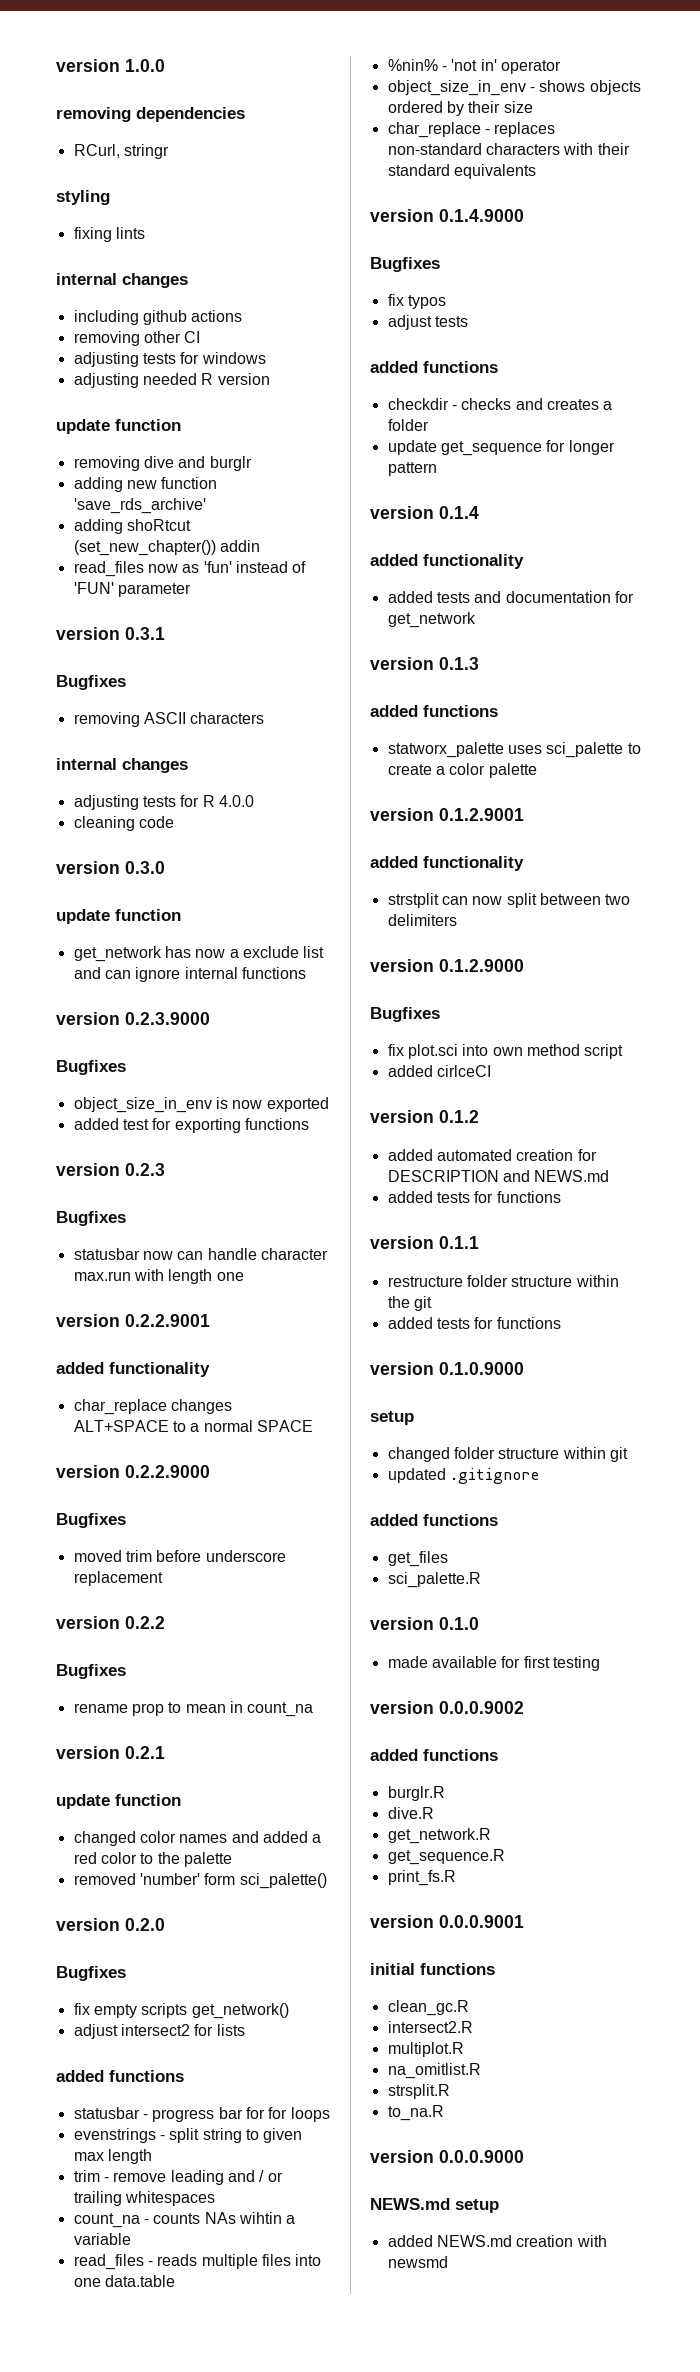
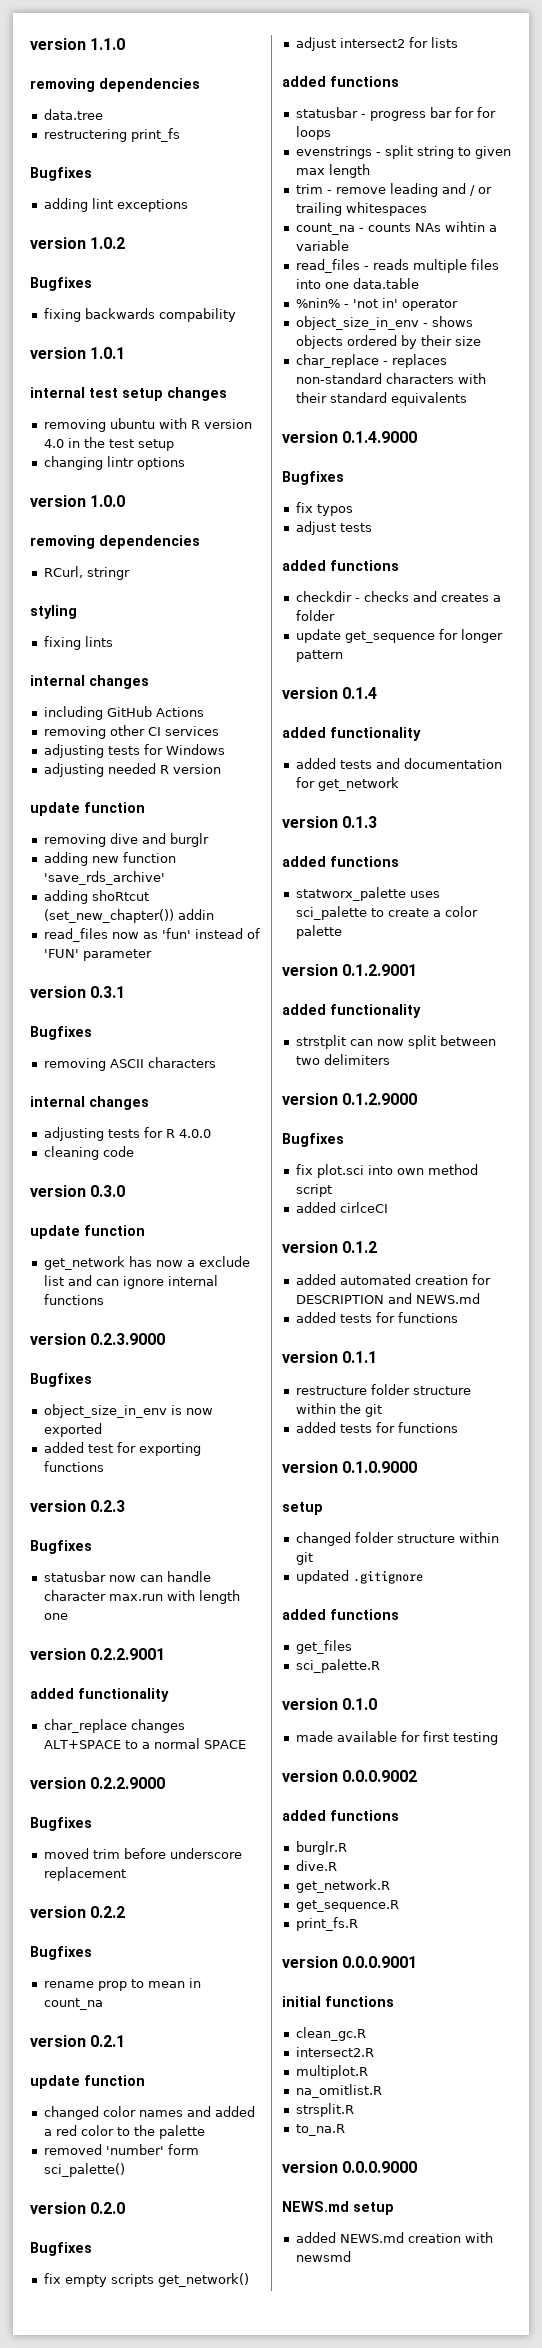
+ version 1.1.0
+ removing dependencies
+ data.tree
+ restructering print_fs
+ Bugfixes
+ adding lint exceptions
+ version 1.0.2
+ Bugfixes
+ fixing backwards compability
+ version 1.0.1
+ internal test setup changes
+ removing ubuntu with R version 4.0 in the test setup
+ changing lintr options
- including github actions
+ including GitHub Actions
- removing other CI
- adjusting tests for windows
+ removing other CI services
+ adjusting tests for Windows

